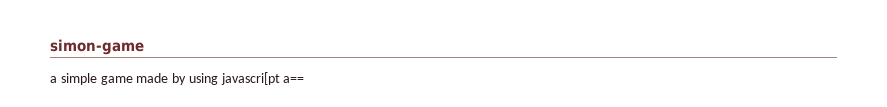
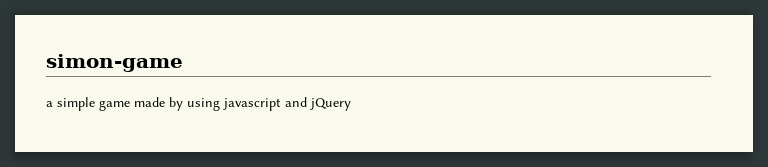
- a simple game made by using javascri[pt a==
+ a simple game made by using javascript and jQuery

